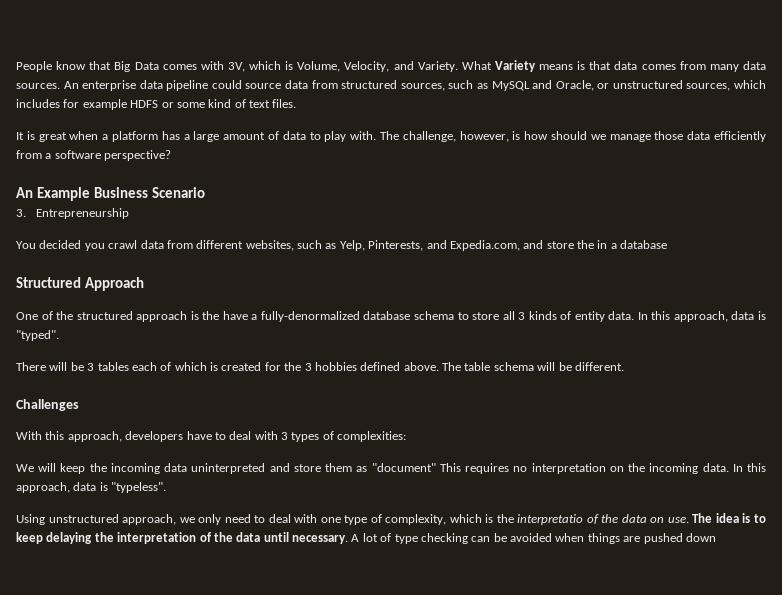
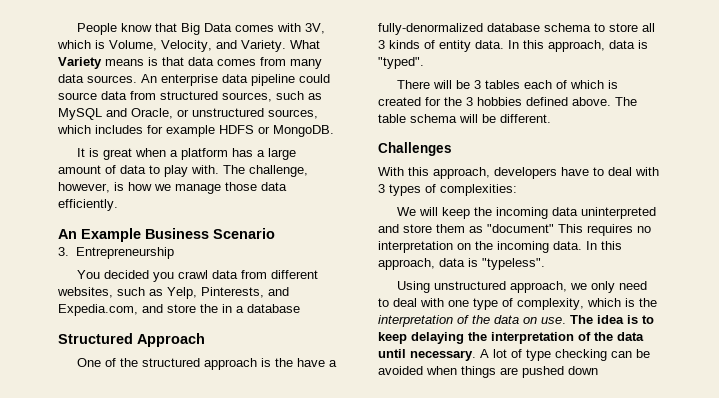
- An enterprise data pipeline could source data from structured sources, such as MySQL and Oracle, or unstructured sources, which includes for example HDFS or some kind of text files.
+ An enterprise data pipeline could source data from structured sources, such as MySQL and Oracle, or unstructured sources, which includes for example HDFS or MongoDB.
- The challenge, however, is how should we manage those data efficiently from a software perspective?
+ The challenge, however, is how we manage those data efficiently.
- Using unstructured approach, we only need to deal with one type of complexity, which is the interpretatio of the data on use.
+ Using unstructured approach, we only need to deal with one type of complexity, which is the interpretation of the data on use.

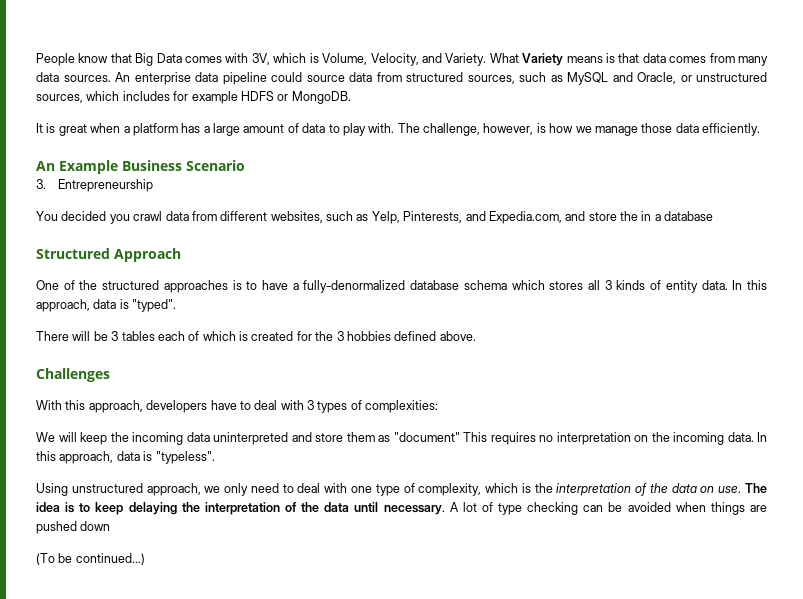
- One of the structured approach is the have a fully-denormalized database schema to store all 3 kinds of entity data.
+ One of the structured approaches is to have a fully-denormalized database schema which stores all 3 kinds of entity data.
- The table schema will be different.
+ (To be continued...)

